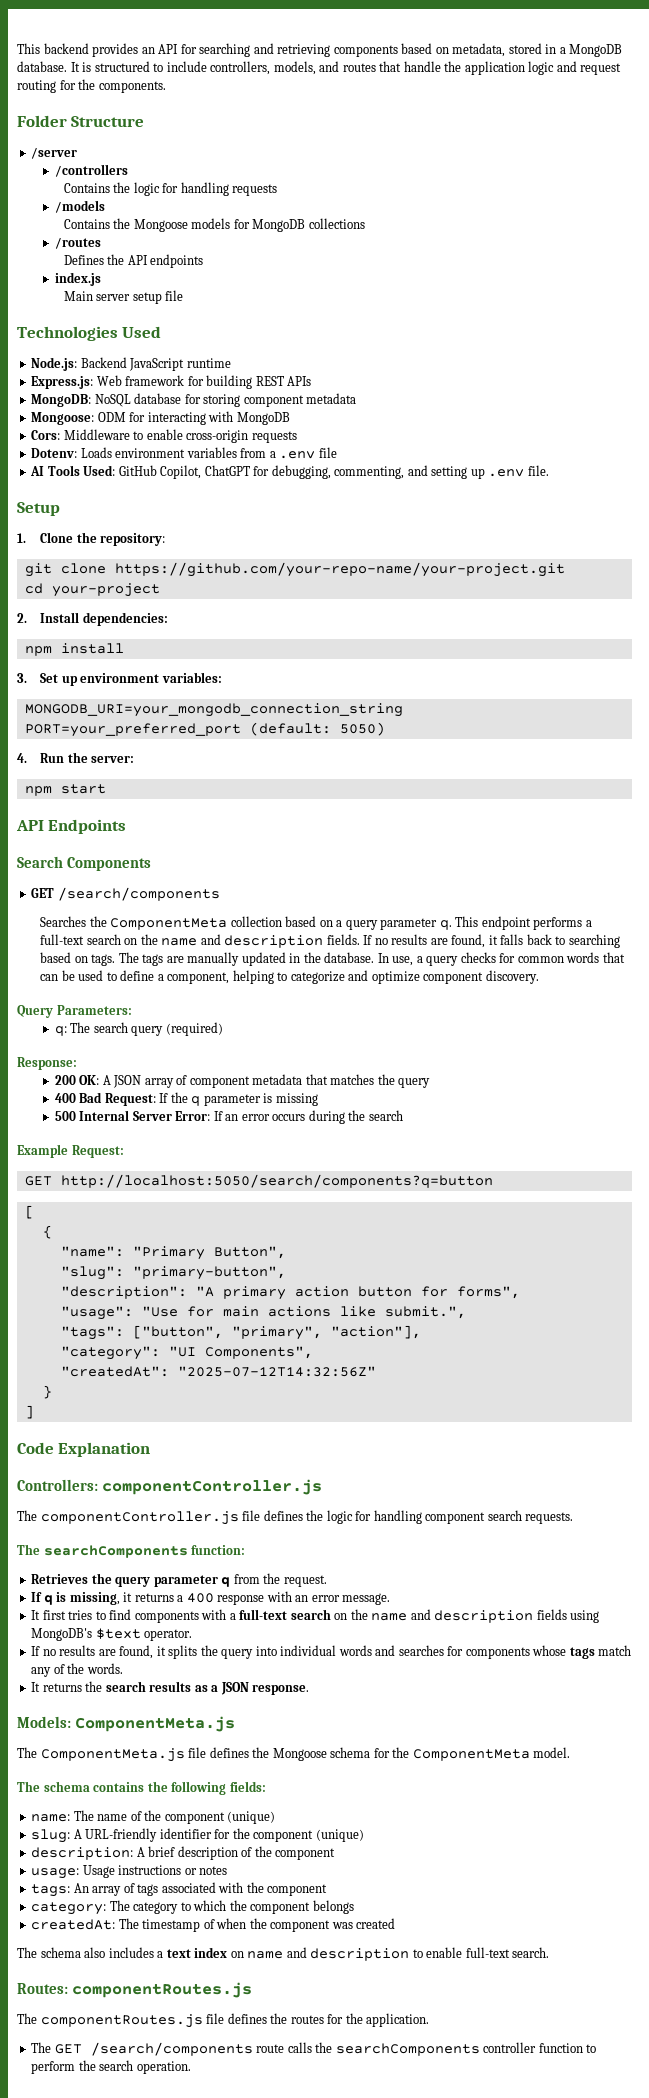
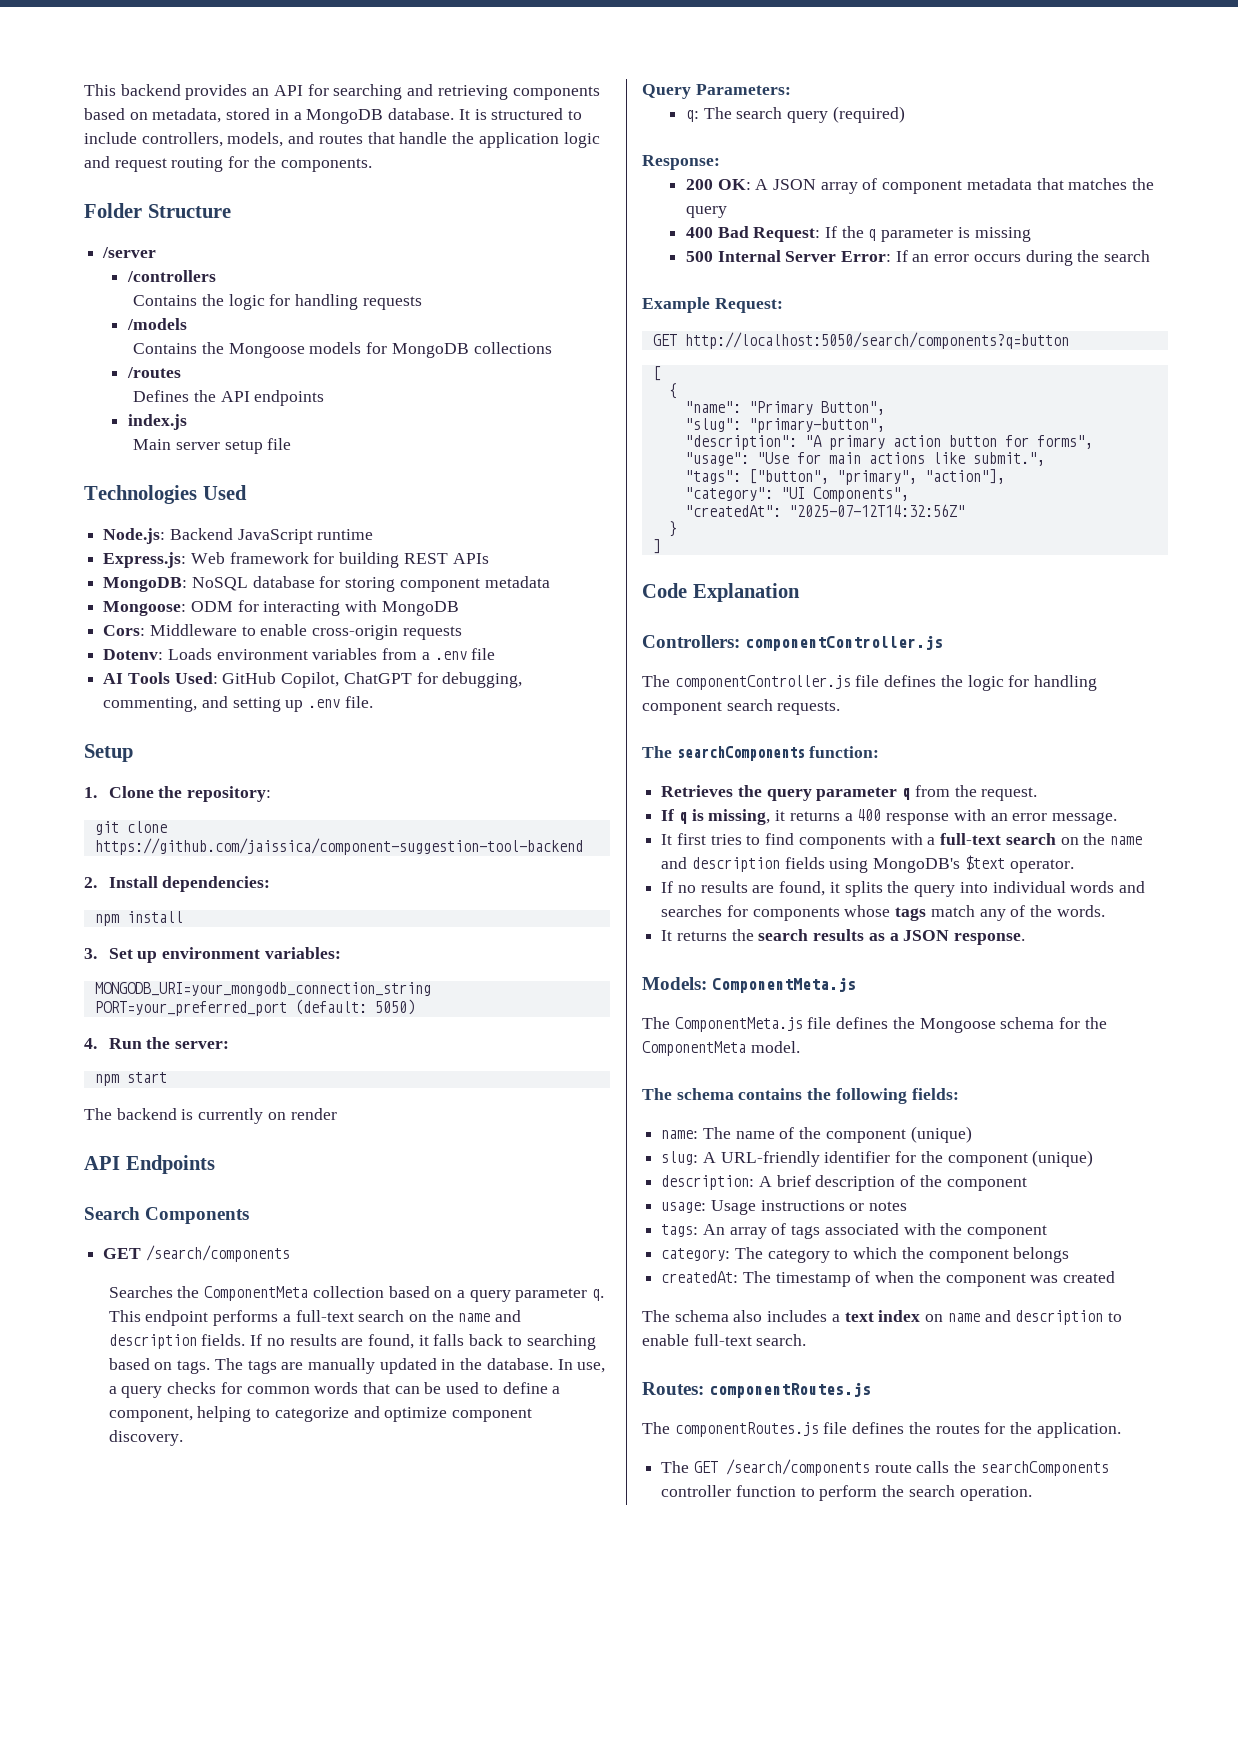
- git clone https://github.com/your-repo-name/your-project.git
- cd your-project
+ git clone https://github.com/jaissica/component-suggestion-tool-backend
+ The backend is currently on render

